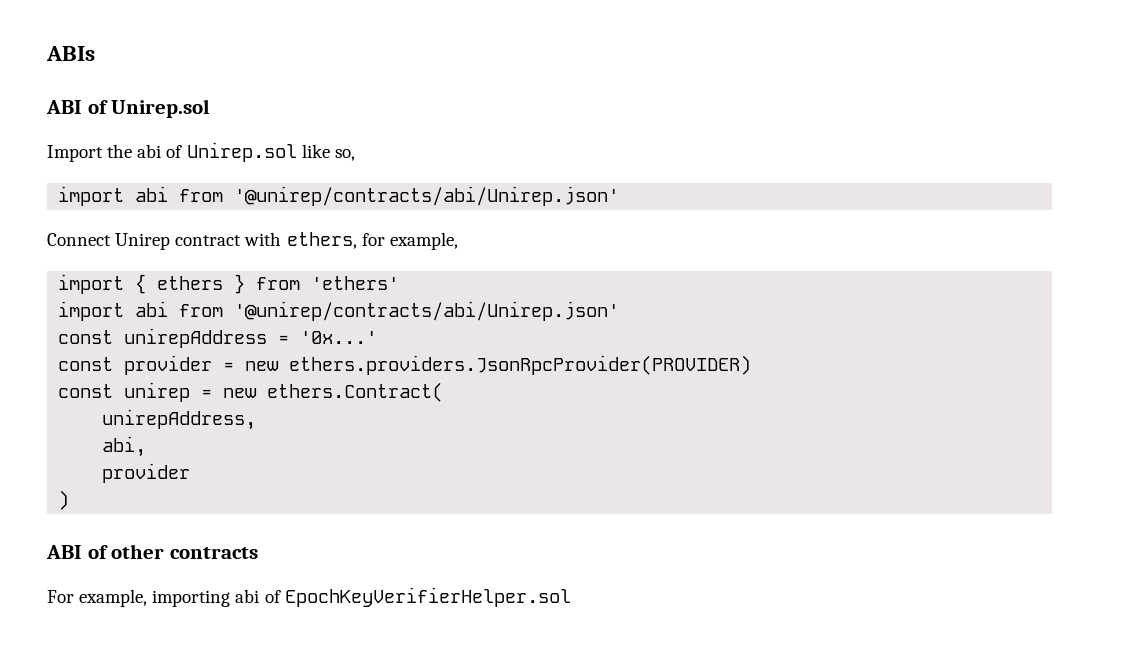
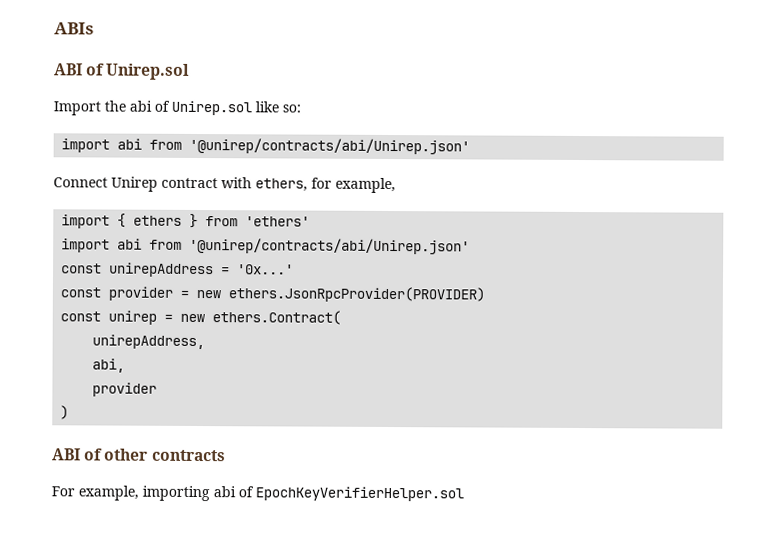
- Import the abi of Unirep.sol like so,
+ Import the abi of Unirep.sol like so:
- const provider = new ethers.providers.JsonRpcProvider(PROVIDER)
+ const provider = new ethers.JsonRpcProvider(PROVIDER)

